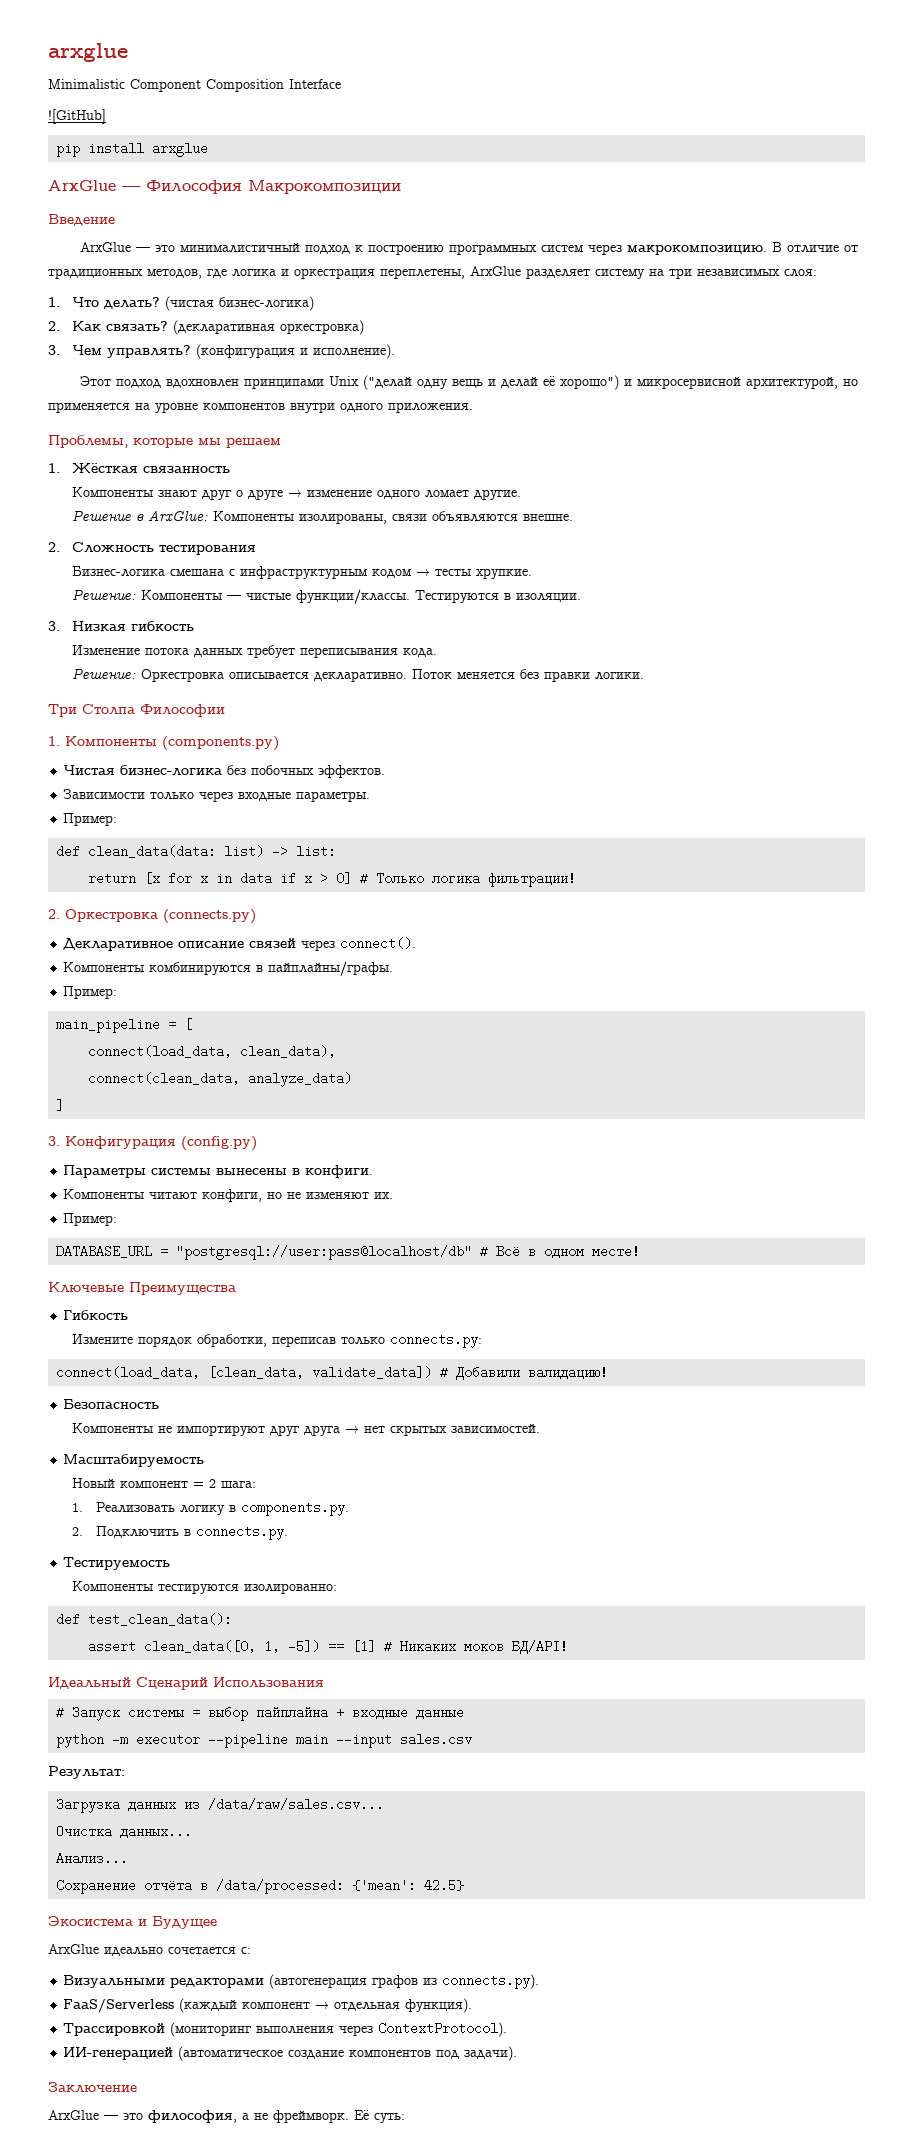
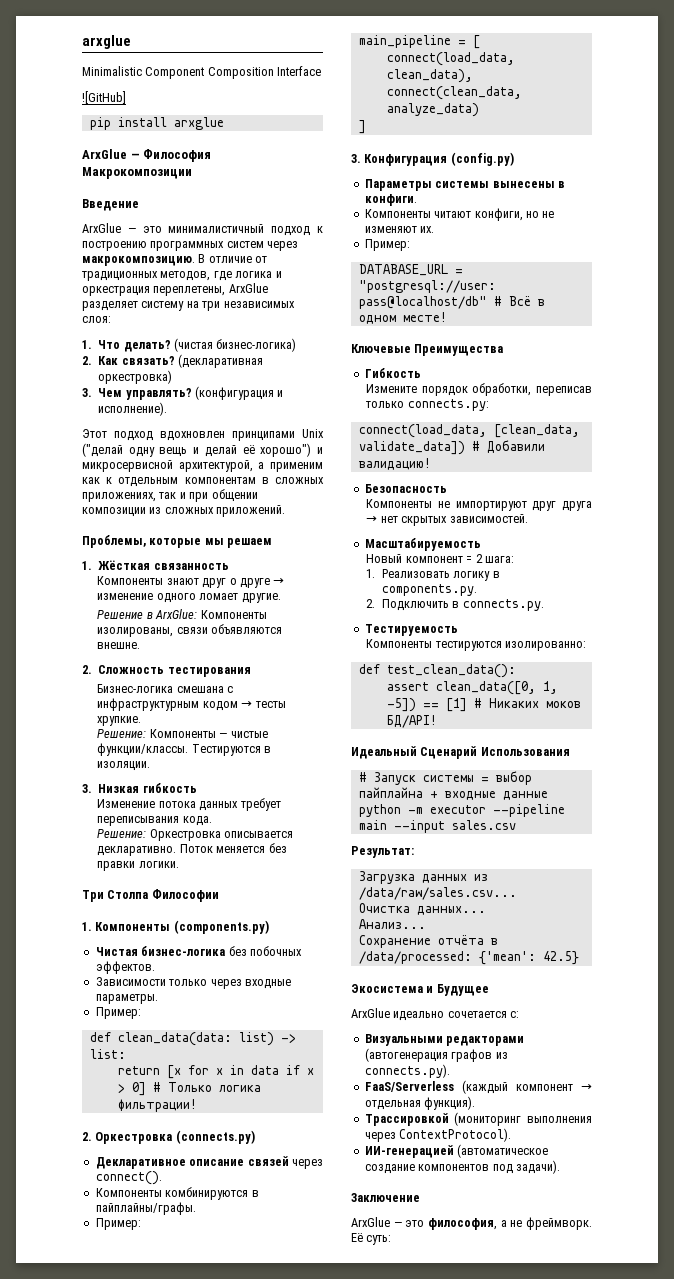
- Этот подход вдохновлен принципами Unix ("делай одну вещь и делай её хорошо") и микросервисной архитектурой, но применяется на уровне компонентов внутри одного приложения.
+ Этот подход вдохновлен принципами Unix ("делай одну вещь и делай её хорошо") и микросервисной архитектурой, а применим как к отдельным компонентам в сложных приложениях, так и при общении композиции из сложных приложений.

